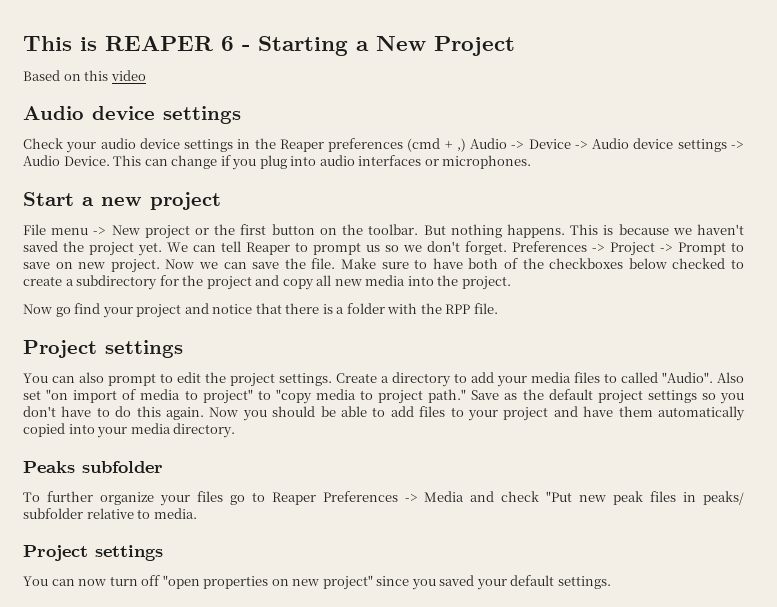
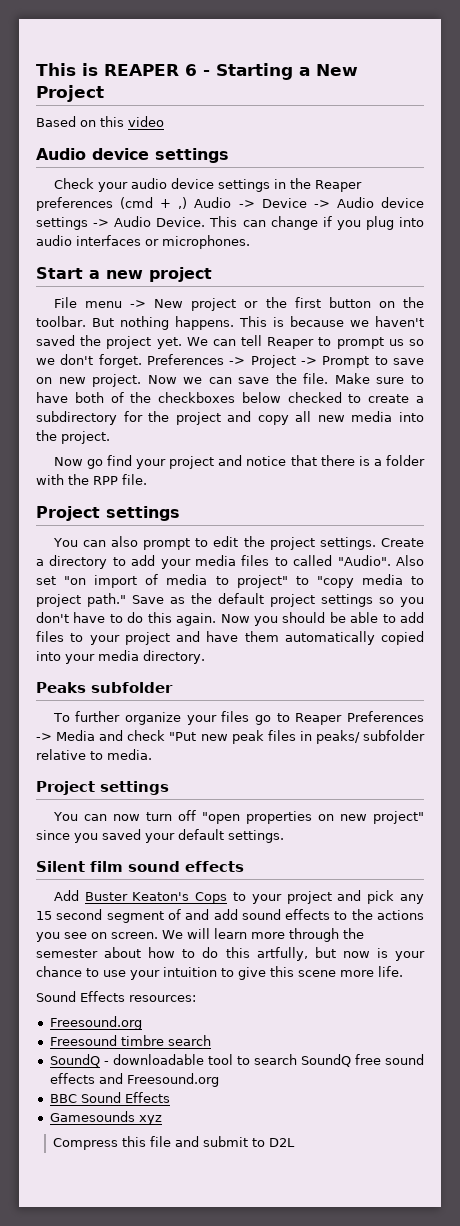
+ Silent film sound effects
+ Add Buster Keaton's Cops to your project and pick any 15 second segment of and add sound effects to the actions you see on screen. We will learn more through the semester about how to do this artfully, but now is your chance to use your intuition to give this scene more life.
+ Sound Effects resources:
+ Freesound.org
+ Freesound timbre search
+ SoundQ - downloadable tool to search SoundQ free sound effects and Freesound.org
+ BBC Sound Effects
+ Gamesounds xyz
+ Compress this file and submit to D2L

